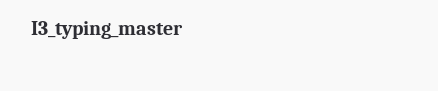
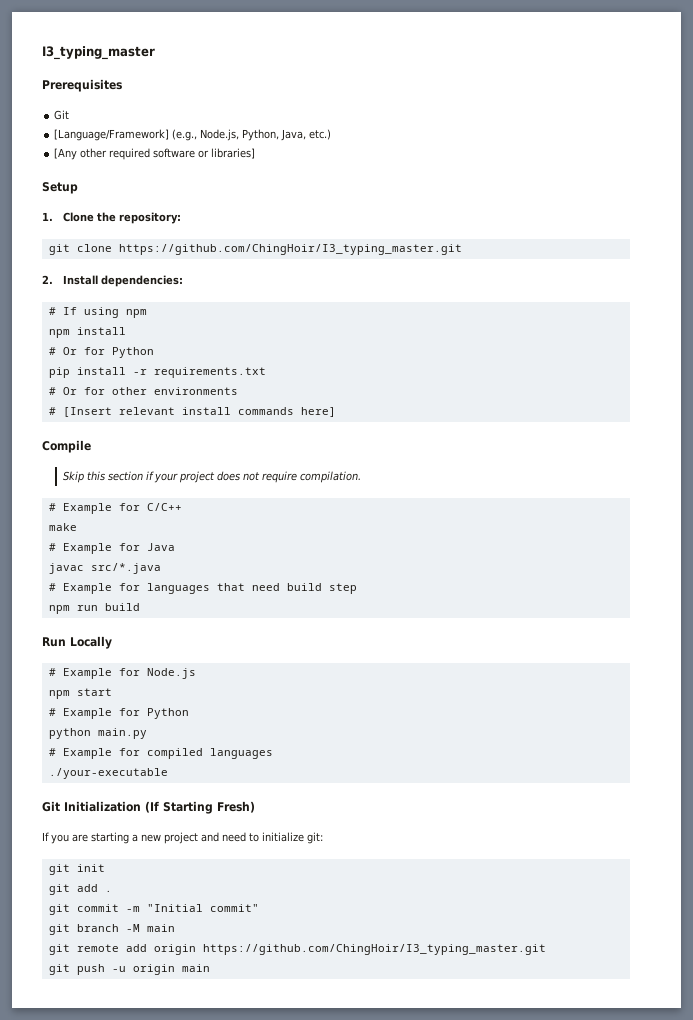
+ Prerequisites
+ Git
+ [Language/Framework] (e.g., Node.js, Python, Java, etc.)
+ [Any other required software or libraries]
+ Setup
+ 1. Clone the repository:
+ git clone https://github.com/ChingHoir/I3_typing_master.git
+ 2. Install dependencies:
+ # If using npm
+ npm install
+ # Or for Python
+ pip install -r requirements.txt
+ # Or for other environments
+ # [Insert relevant install commands here]
+ Compile
+ Skip this section if your project does not require compilation.
+ # Example for C/C++
+ make
+ # Example for Java
+ javac src/*.java
+ # Example for languages that need build step
+ npm run build
+ Run Locally
+ # Example for Node.js
+ npm start
+ # Example for Python
+ python main.py
+ # Example for compiled languages
+ ./your-executable
+ Git Initialization (If Starting Fresh)
+ If you are starting a new project and need to initialize git:
+ git init
+ git add .
+ git commit -m "Initial commit"
+ git branch -M main
+ git remote add origin https://github.com/ChingHoir/I3_typing_master.git
+ git push -u origin main

